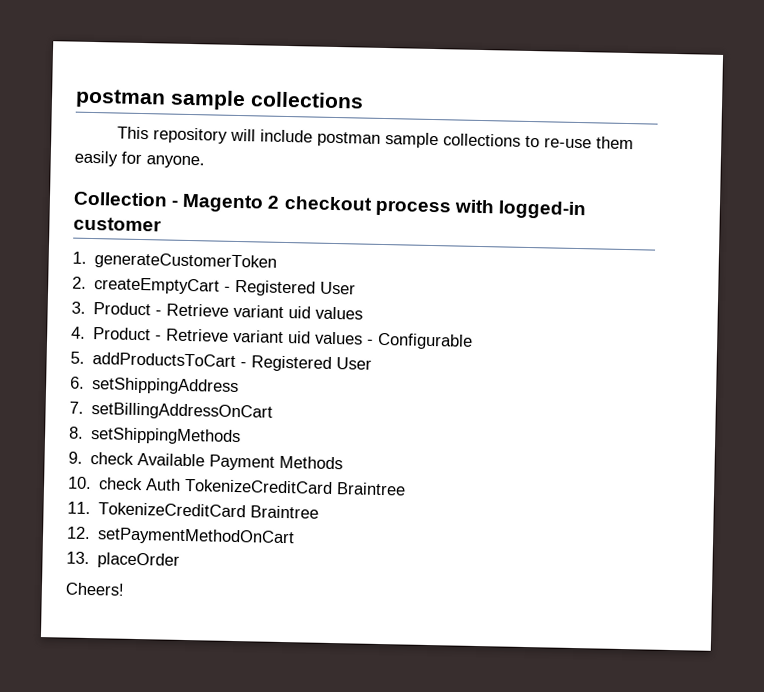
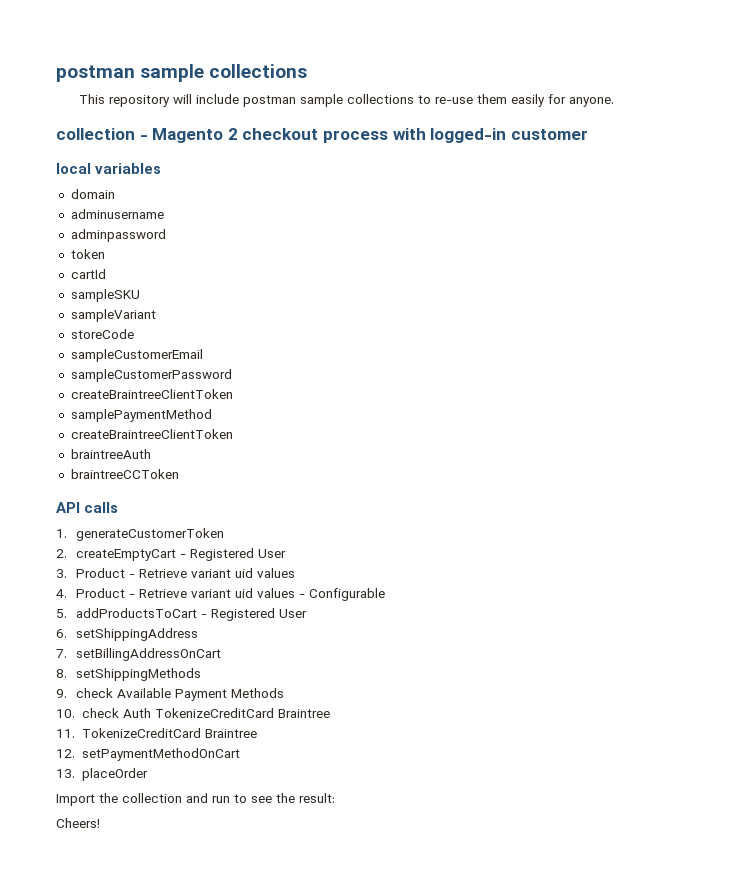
- Collection - Magento 2 checkout process with logged-in customer
+ collection - Magento 2 checkout process with logged-in customer
+ local variables
+ domain
+ adminusername
+ adminpassword
+ token
+ cartId
+ sampleSKU
+ sampleVariant
+ storeCode
+ sampleCustomerEmail
+ sampleCustomerPassword
+ createBraintreeClientToken
+ samplePaymentMethod
+ createBraintreeClientToken
+ braintreeAuth
+ braintreeCCToken
+ API calls
+ Import the collection and run to see the result:

